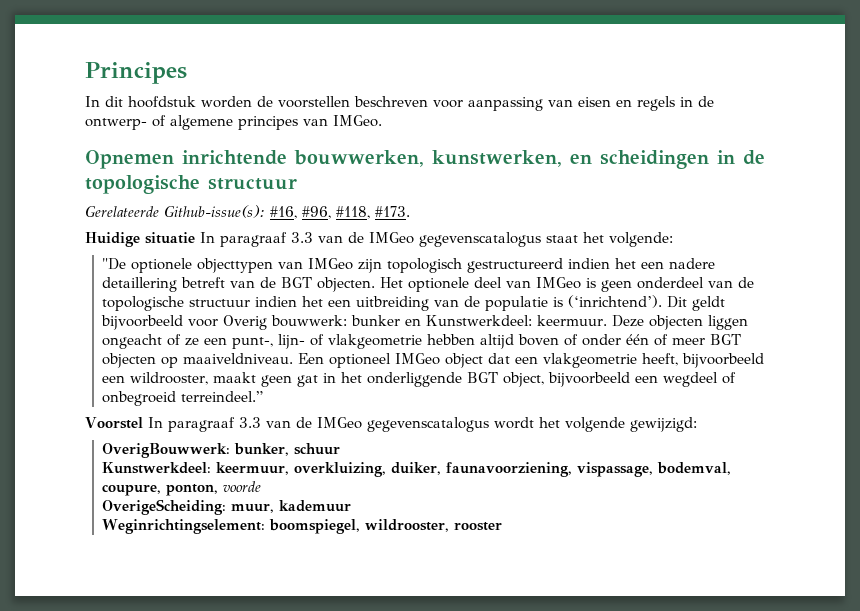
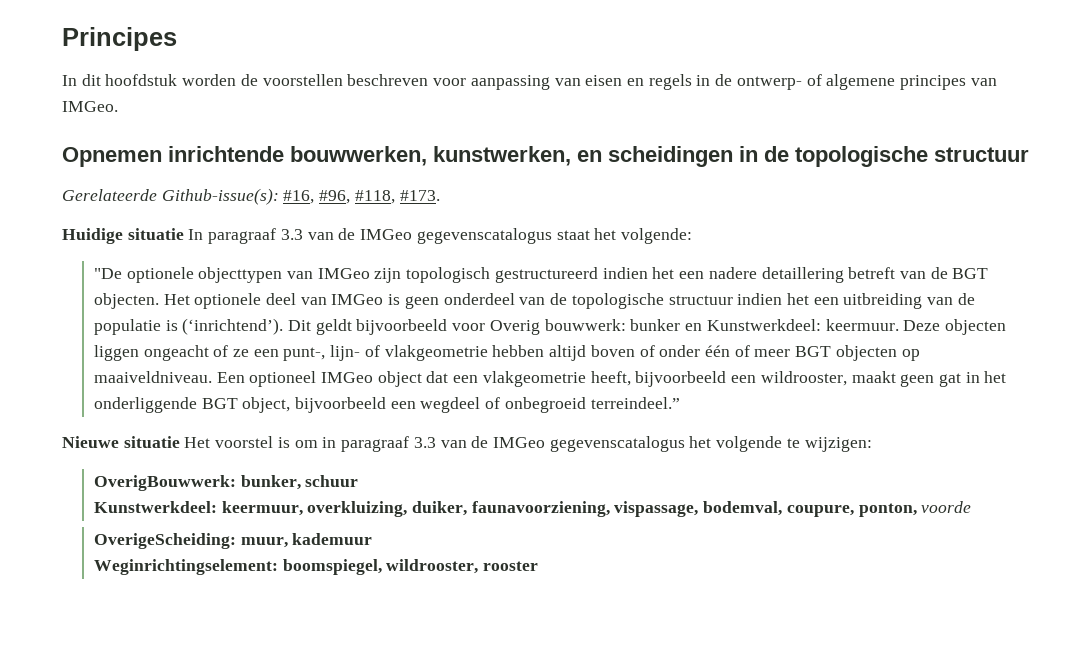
- Voorstel In paragraaf 3.3 van de IMGeo gegevenscatalogus wordt het volgende gewijzigd:
+ Nieuwe situatie Het voorstel is om in paragraaf 3.3 van de IMGeo gegevenscatalogus het volgende te wijzigen:

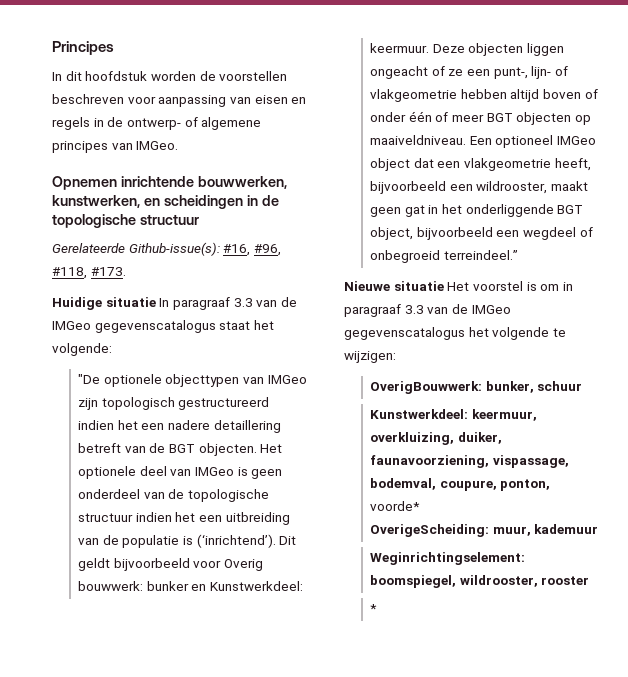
- Kunstwerkdeel: keermuur, overkluizing, duiker, faunavoorziening, vispassage, bodemval, coupure, ponton, voorde
+ Kunstwerkdeel: keermuur, overkluizing, duiker, faunavoorziening, vispassage, bodemval, coupure, ponton, voorde*
+ *

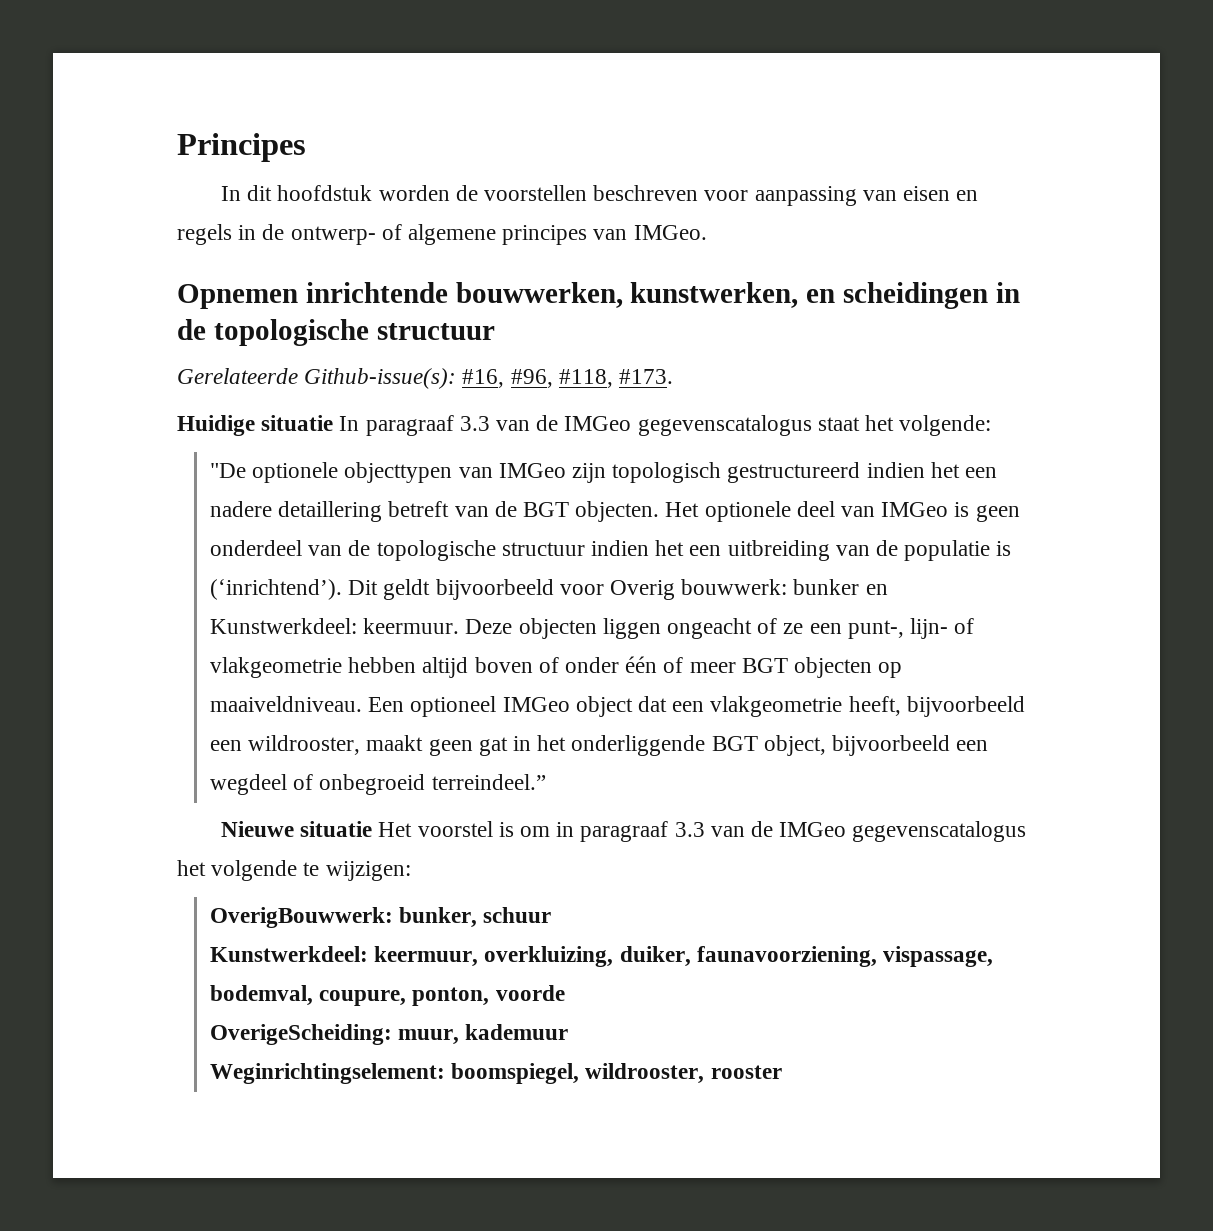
- Kunstwerkdeel: keermuur, overkluizing, duiker, faunavoorziening, vispassage, bodemval, coupure, ponton, voorde*
+ Kunstwerkdeel: keermuur, overkluizing, duiker, faunavoorziening, vispassage, bodemval, coupure, ponton, voorde
- *

